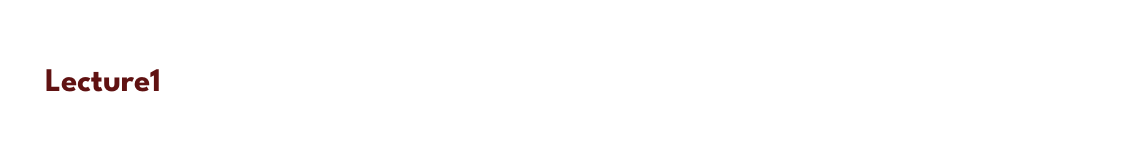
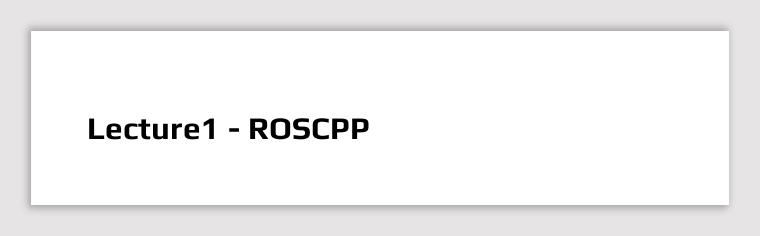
- Lecture1
+ Lecture1 - ROSCPP

